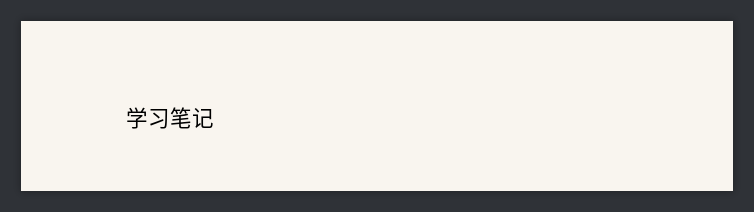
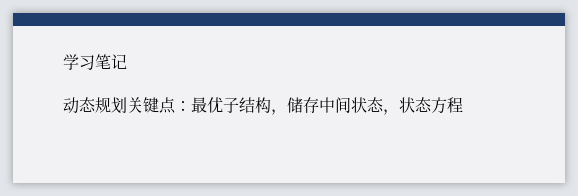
+ 动态规划关键点：最优子结构，储存中间状态，状态方程

